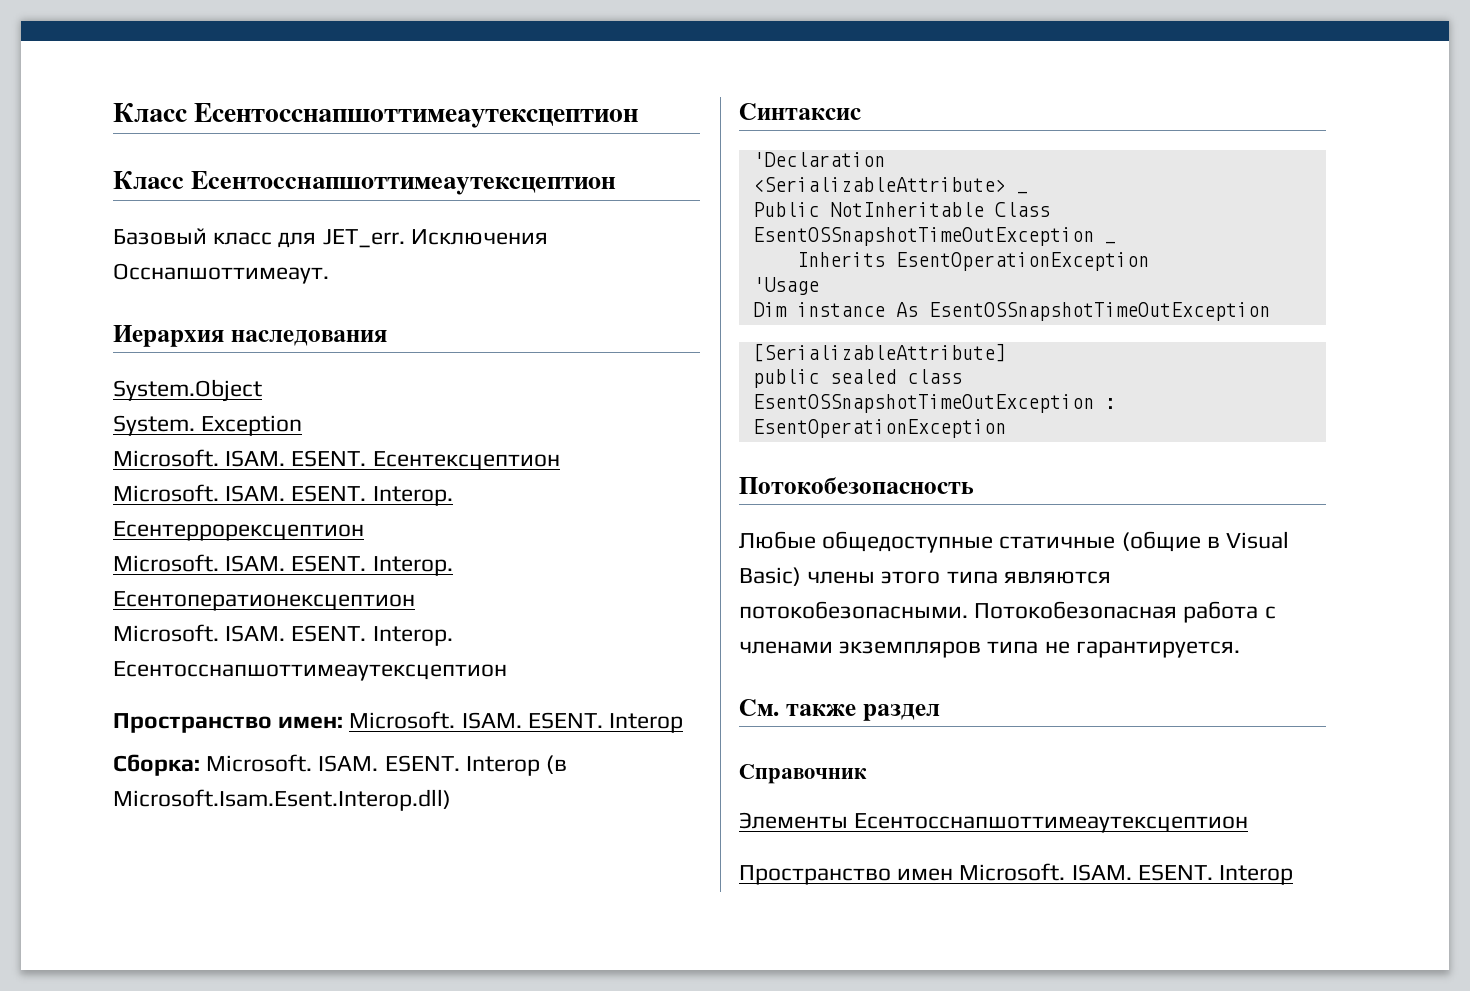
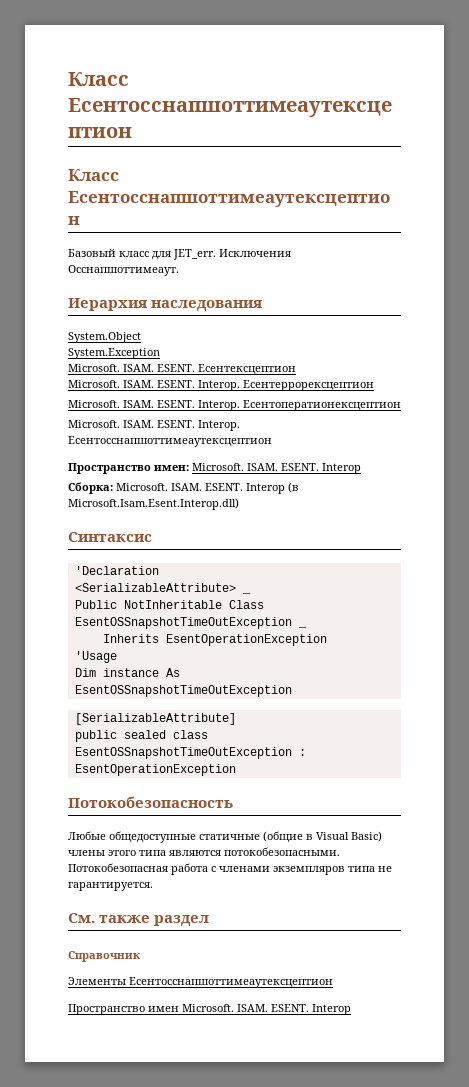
- System. Exception
+ System.Exception

